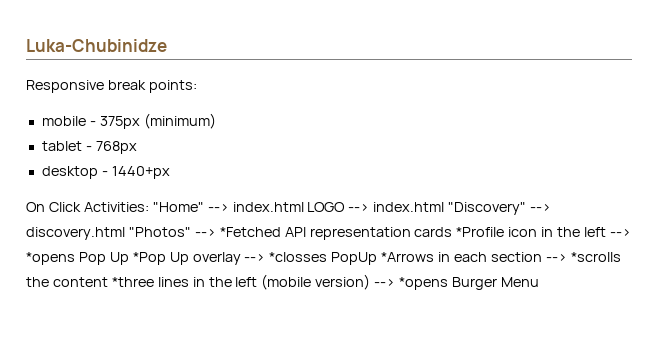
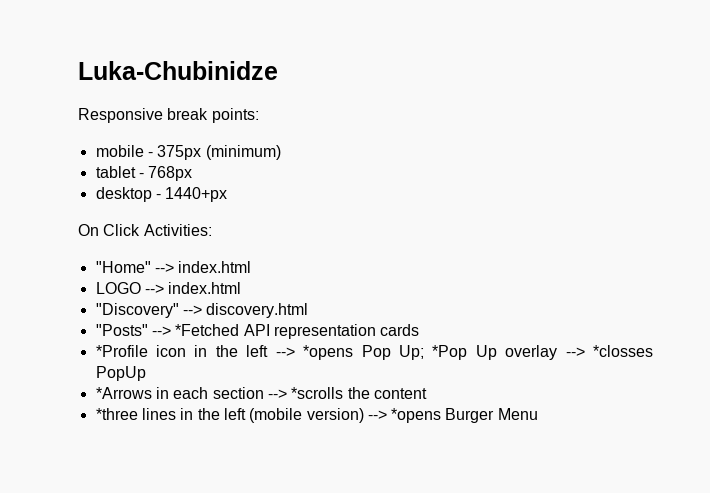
- On Click Activities: "Home" --> index.html LOGO --> index.html "Discovery" --> discovery.html "Photos" --> *Fetched API representation cards *Profile icon in the left --> *opens Pop Up *Pop Up overlay --> *closses PopUp *Arrows in each section --> *scrolls the content *three lines in the left (mobile version) --> *opens Burger Menu
+ On Click Activities:
+ "Home" --> index.html
+ LOGO --> index.html
+ "Discovery" --> discovery.html
+ "Posts" --> *Fetched API representation cards
+ *Profile icon in the left --> *opens Pop Up; *Pop Up overlay --> *closses PopUp
+ *Arrows in each section --> *scrolls the content
+ *three lines in the left (mobile version) --> *opens Burger Menu

